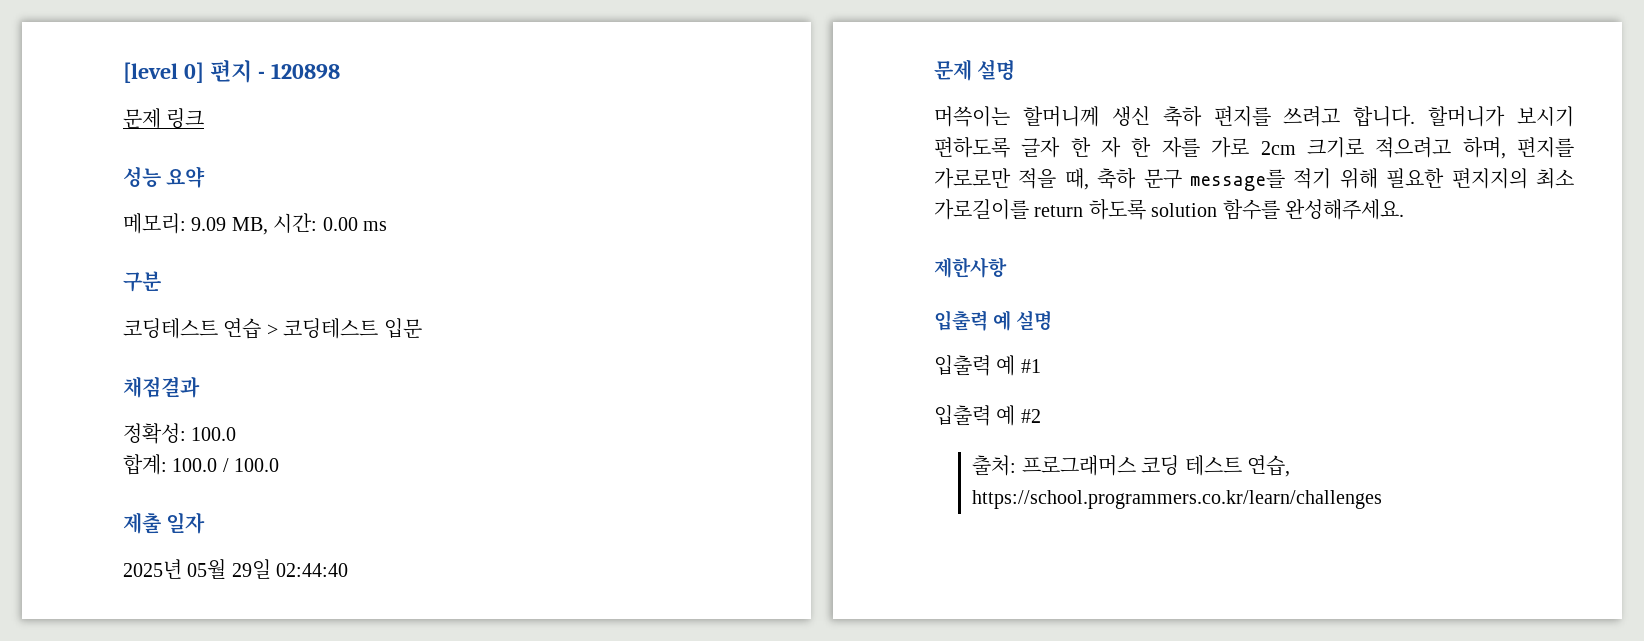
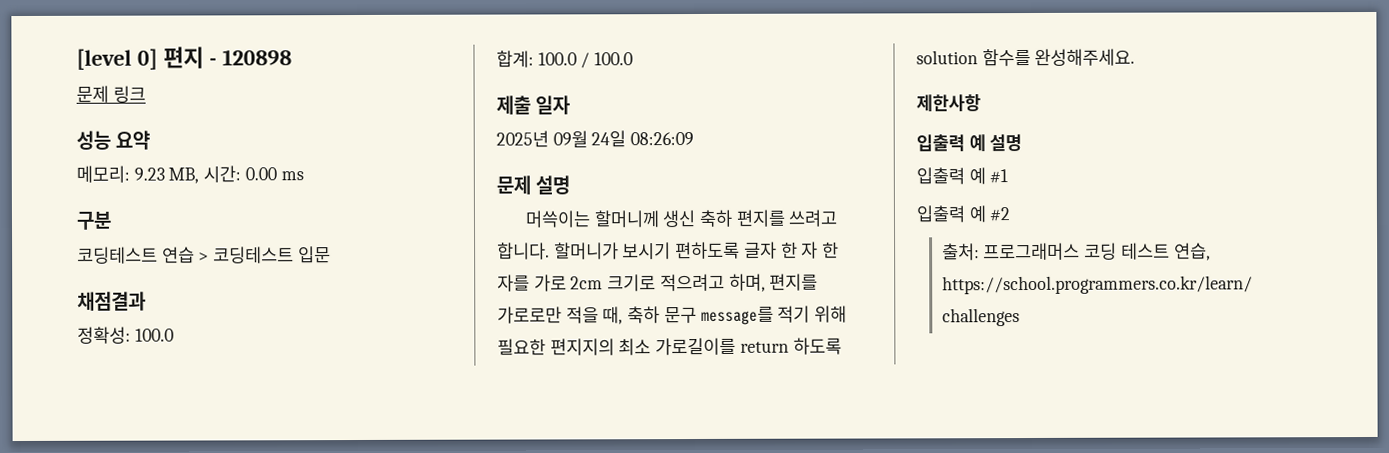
- 메모리: 9.09 MB, 시간: 0.00 ms
+ 메모리: 9.23 MB, 시간: 0.00 ms
- 2025년 05월 29일 02:44:40
+ 2025년 09월 24일 08:26:09

